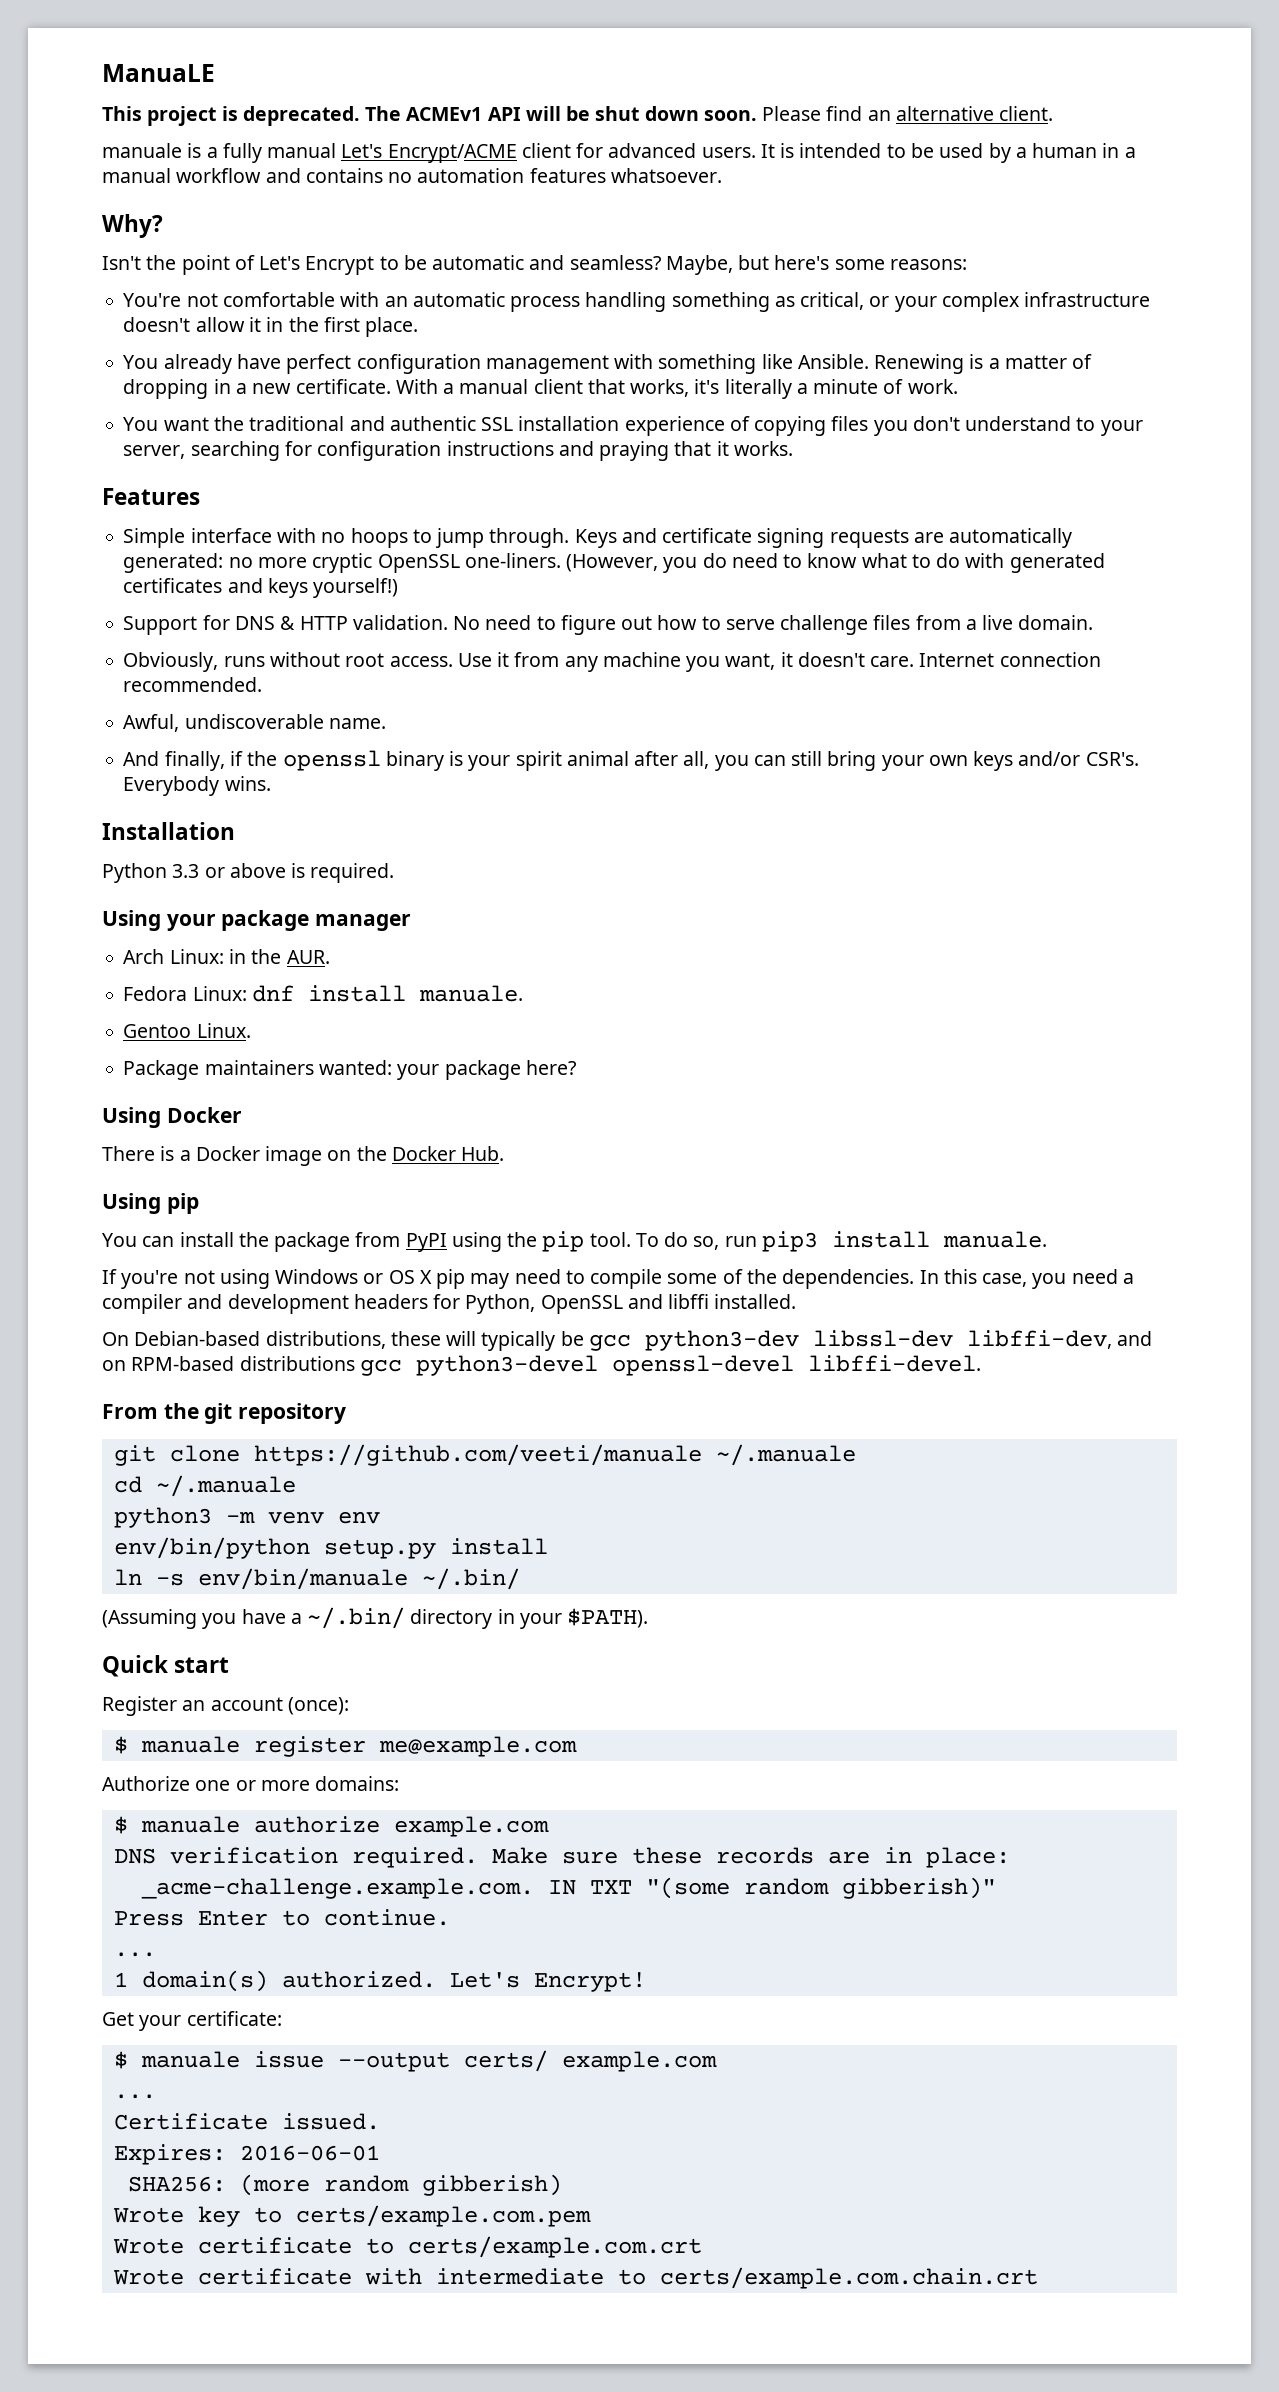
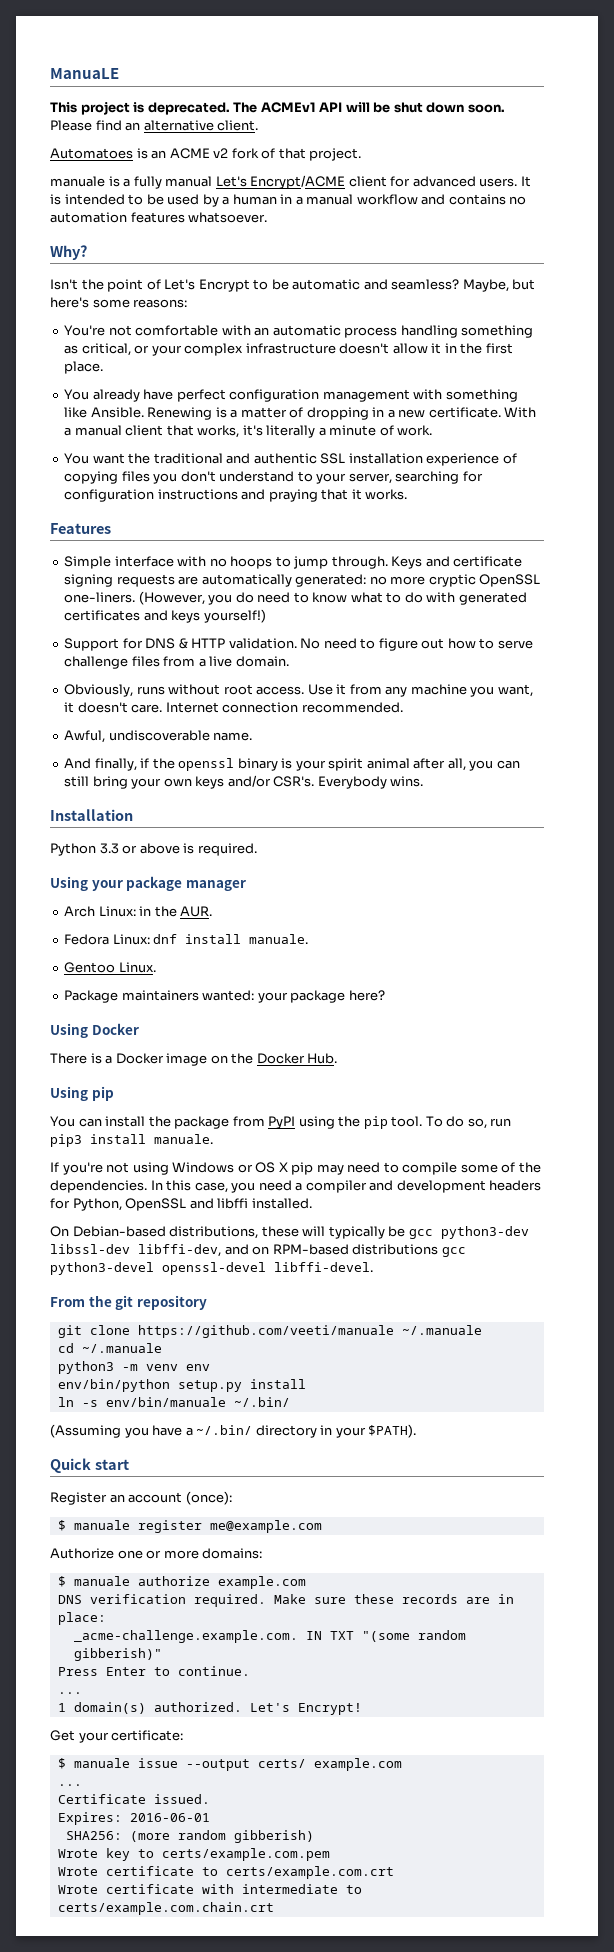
+ Automatoes is an ACME v2 fork of that project.

